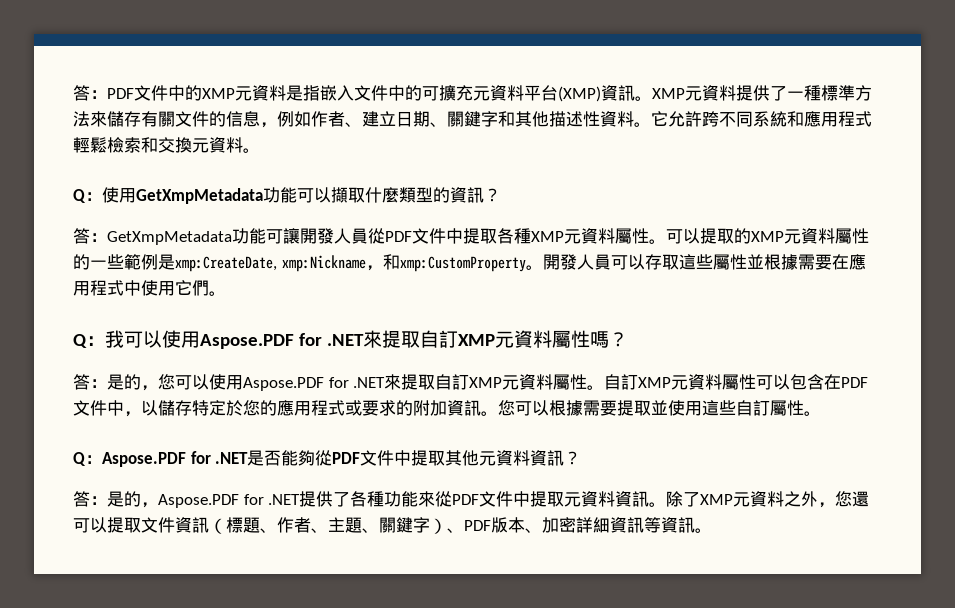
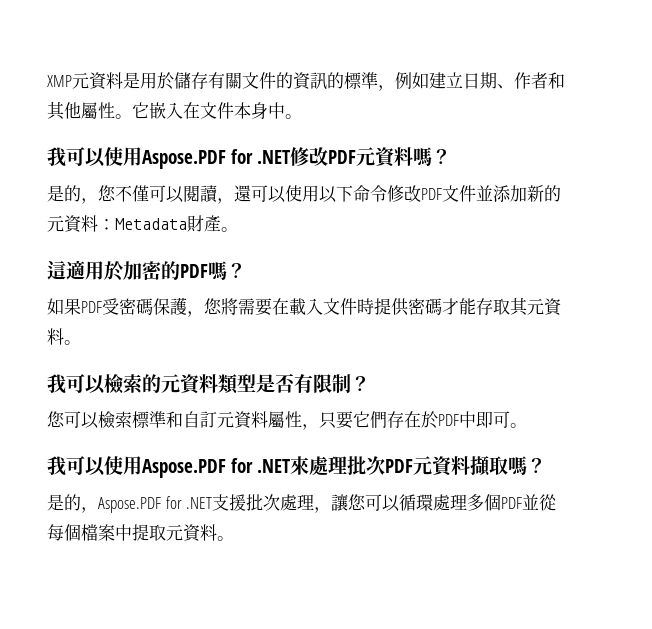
- 答：PDF文件中的XMP元資料是指嵌入文件中的可擴充元資料平台(XMP)資訊。XMP元資料提供了一種標準方法來儲存有關文件的信息，例如作者、建立日期、關鍵字和其他描述性資料。它允許跨不同系統和應用程式輕鬆檢索和交換元資料。
- Q：使用GetXmpMetadata功能可以擷取什麼類型的資訊？
- 答：GetXmpMetadata功能可讓開發人員從PDF文件中提取各種XMP元資料屬性。可以提取的XMP元資料屬性的一些範例是xmp:CreateDate, xmp:Nickname，和xmp:CustomProperty。開發人員可以存取這些屬性並根據需要在應用程式中使用它們。
- Q：我可以使用Aspose.PDF for .NET來提取自訂XMP元資料屬性嗎？
- 答：是的，您可以使用Aspose.PDF for .NET來提取自訂XMP元資料屬性。自訂XMP元資料屬性可以包含在PDF文件中，以儲存特定於您的應用程式或要求的附加資訊。您可以根據需要提取並使用這些自訂屬性。
- Q：Aspose.PDF for .NET是否能夠從PDF文件中提取其他元資料資訊？
- 答：是的，Aspose.PDF for .NET提供了各種功能來從PDF文件中提取元資料資訊。除了XMP元資料之外，您還可以提取文件資訊（標題、作者、主題、關鍵字）、PDF版本、加密詳細資訊等資訊。
+ XMP元資料是用於儲存有關文件的資訊的標準，例如建立日期、作者和其他屬性。它嵌入在文件本身中。
+ 我可以使用Aspose.PDF for .NET修改PDF元資料嗎？
+ 是的，您不僅可以閱讀，還可以使用以下命令修改PDF文件並添加新的元資料：Metadata財產。
+ 這適用於加密的PDF嗎？
+ 如果PDF受密碼保護，您將需要在載入文件時提供密碼才能存取其元資料。
+ 我可以檢索的元資料類型是否有限制？
+ 您可以檢索標準和自訂元資料屬性，只要它們存在於PDF中即可。
+ 我可以使用Aspose.PDF for .NET來處理批次PDF元資料擷取嗎？
+ 是的，Aspose.PDF for .NET支援批次處理，讓您可以循環處理多個PDF並從每個檔案中提取元資料。

